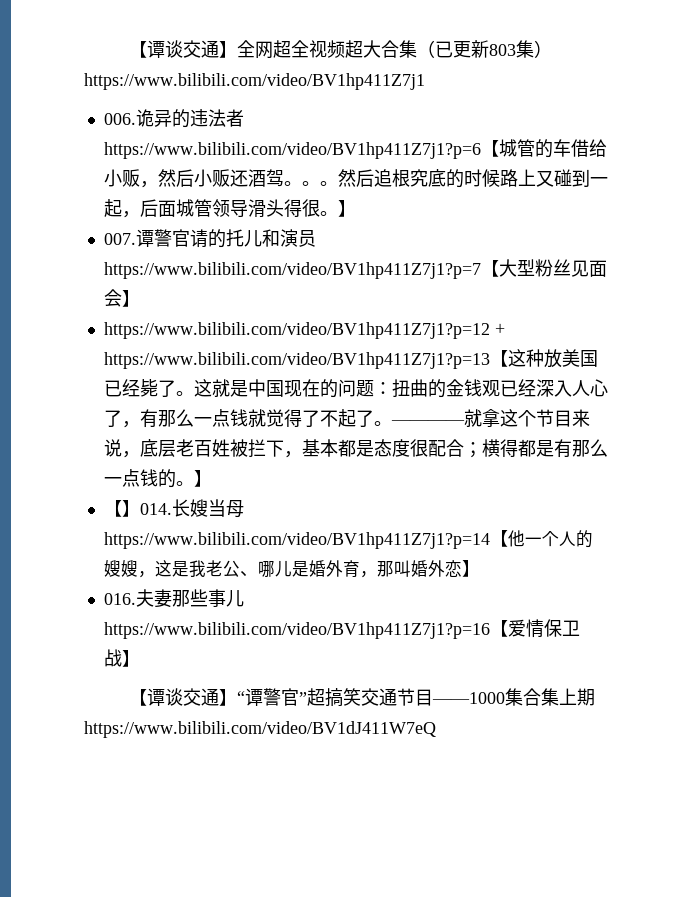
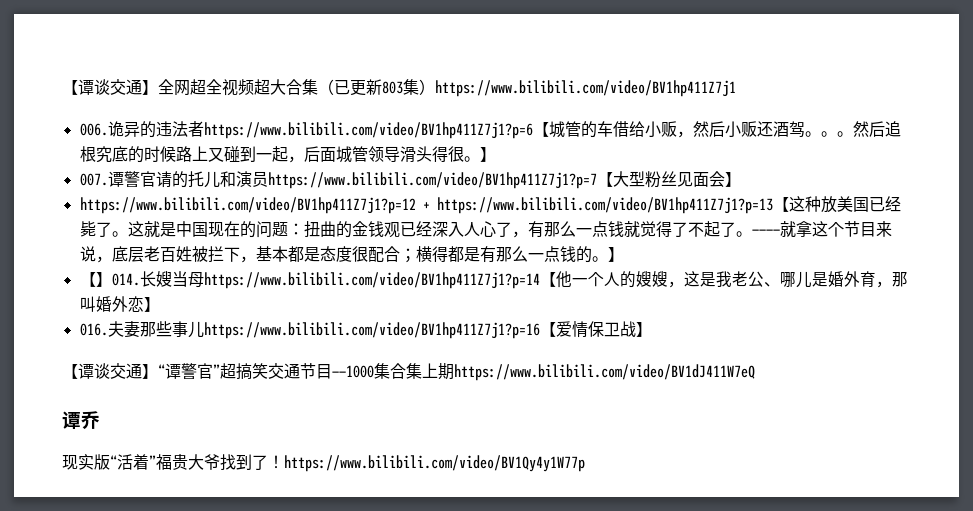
+ 谭乔
+ 现实版“活着”福贵大爷找到了！https://www.bilibili.com/video/BV1Qy4y1W77p

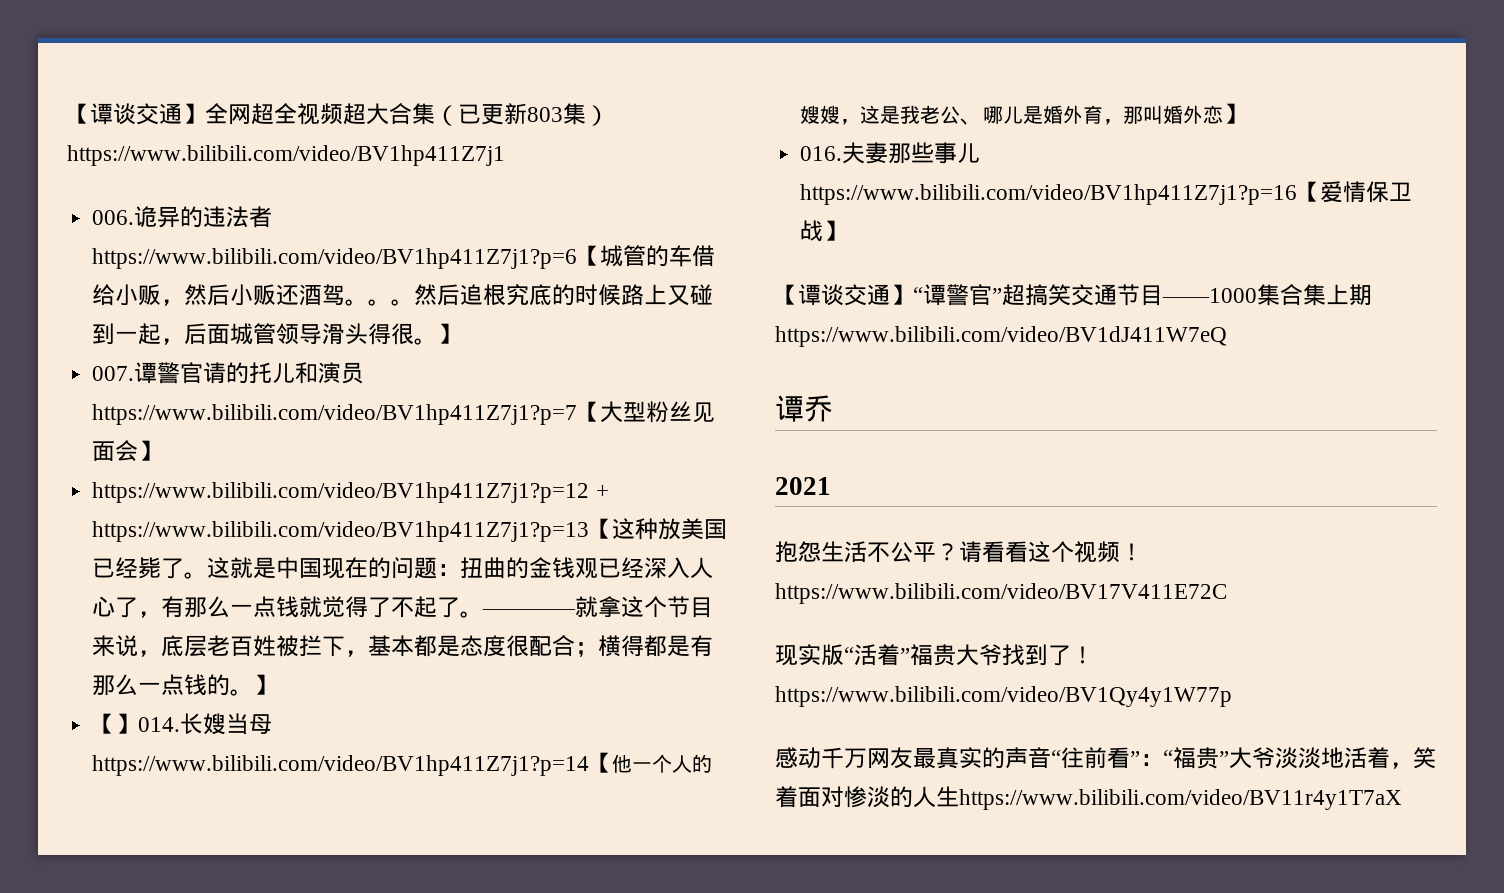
+ 2021
+ 抱怨生活不公平？请看看这个视频！https://www.bilibili.com/video/BV17V411E72C
+ 感动千万网友最真实的声音“往前看”：“福贵”大爷淡淡地活着，笑着面对惨淡的人生https://www.bilibili.com/video/BV11r4y1T7aX

